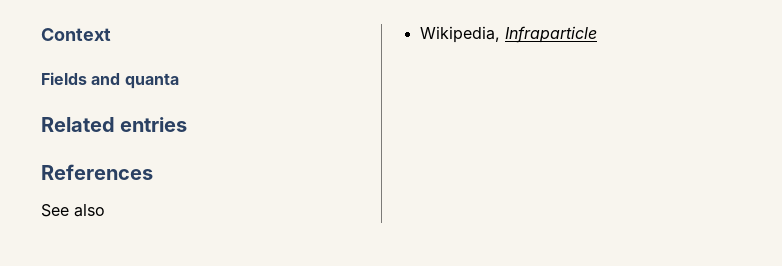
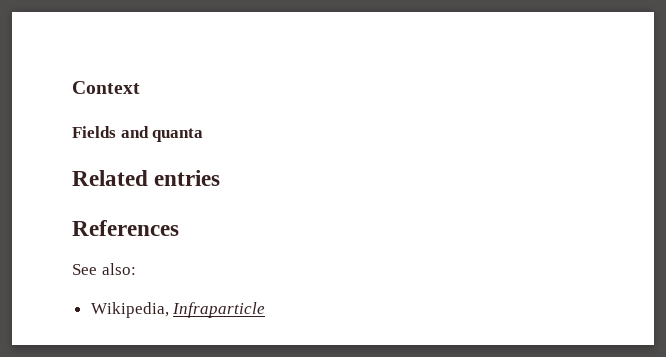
- See also
+ See also:

